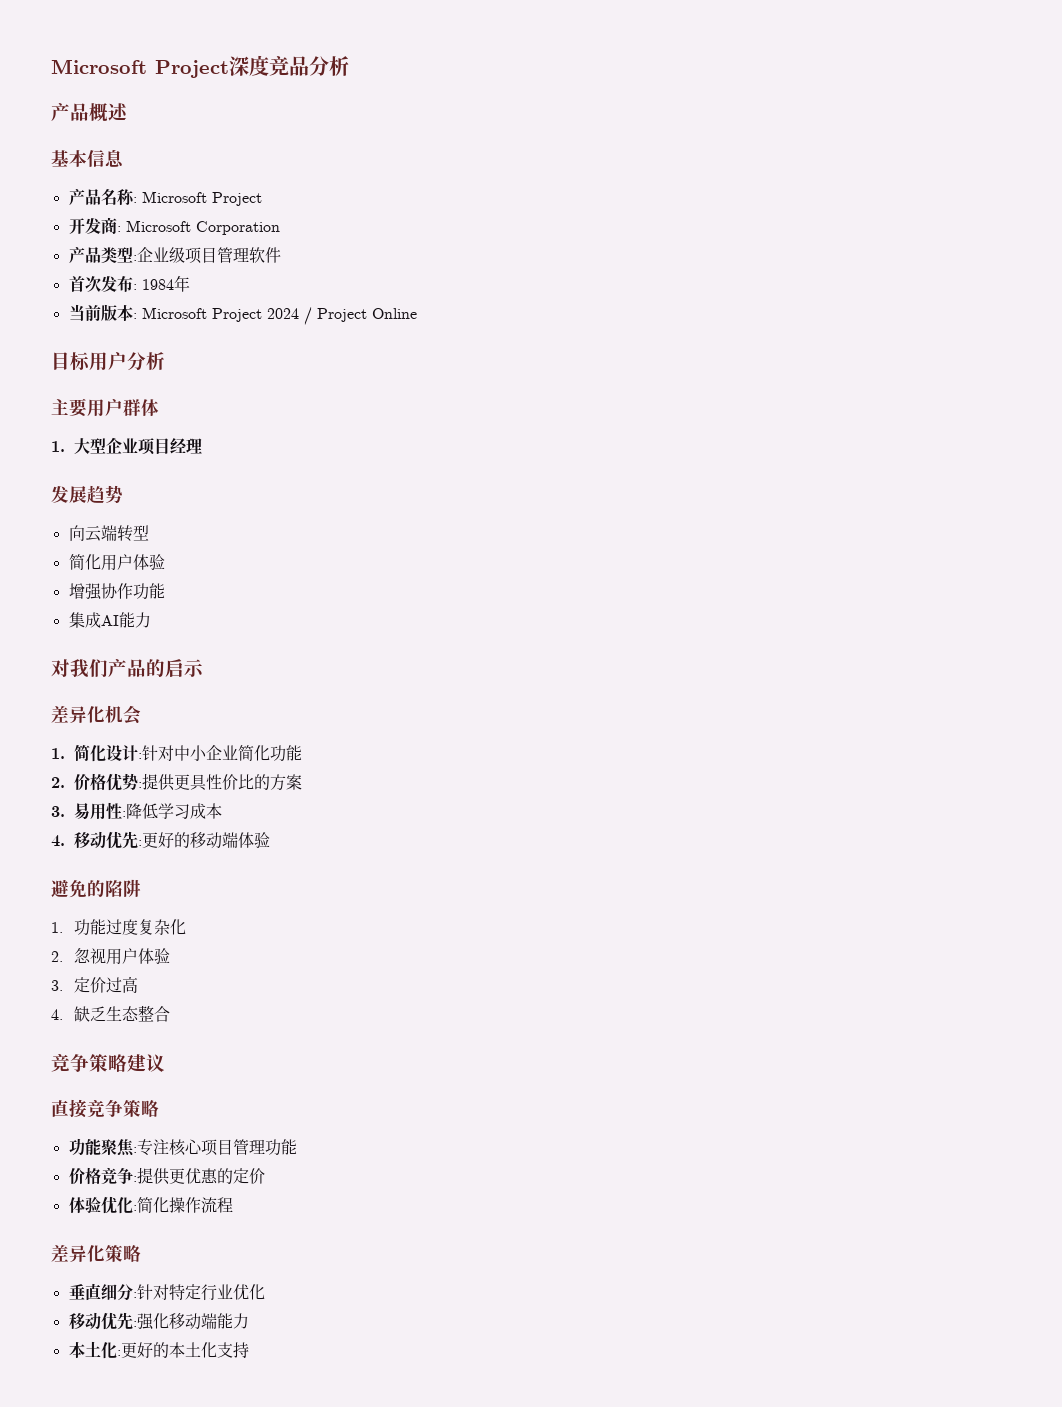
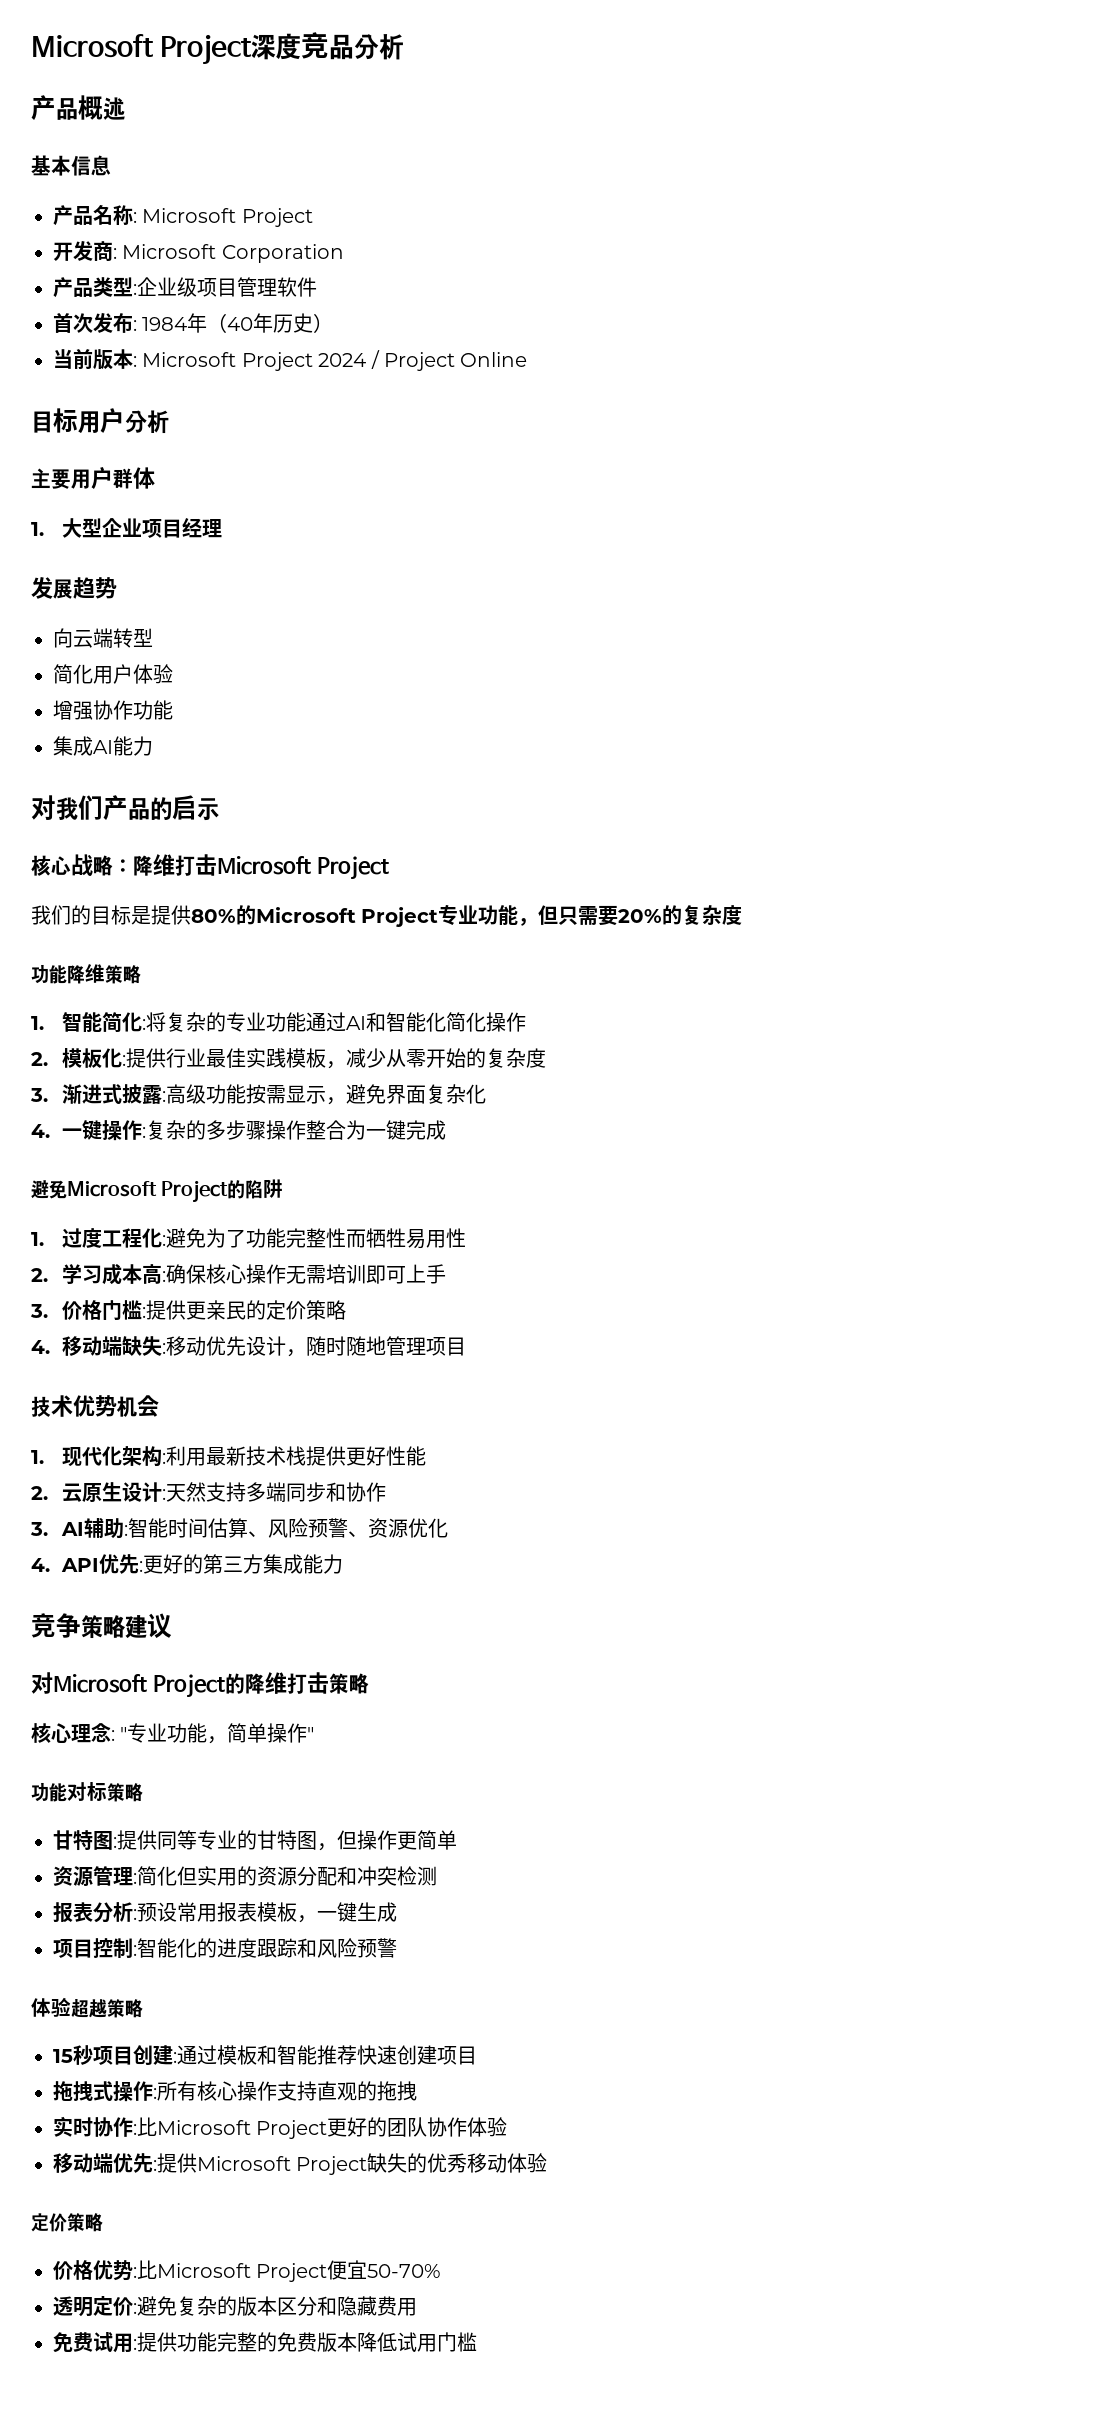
- 首次发布: 1984年
+ 首次发布: 1984年（40年历史）
- 差异化机会
- 1.简化设计:针对中小企业简化功能
- 2.价格优势:提供更具性价比的方案
- 3.易用性:降低学习成本
- 4.移动优先:更好的移动端体验
- 避免的陷阱
- 1.功能过度复杂化
- 2.忽视用户体验
- 3.定价过高
- 4.缺乏生态整合
+ 核心战略：降维打击Microsoft Project
+ 我们的目标是提供80%的Microsoft Project专业功能，但只需要20%的复杂度
+ 功能降维策略
+ 1.智能简化:将复杂的专业功能通过AI和智能化简化操作
+ 2.模板化:提供行业最佳实践模板，减少从零开始的复杂度
+ 3.渐进式披露:高级功能按需显示，避免界面复杂化
+ 4.一键操作:复杂的多步骤操作整合为一键完成
+ 避免Microsoft Project的陷阱
+ 1.过度工程化:避免为了功能完整性而牺牲易用性
+ 2.学习成本高:确保核心操作无需培训即可上手
+ 3.价格门槛:提供更亲民的定价策略
+ 4.移动端缺失:移动优先设计，随时随地管理项目
+ 技术优势机会
+ 1.现代化架构:利用最新技术栈提供更好性能
+ 2.云原生设计:天然支持多端同步和协作
+ 3. AI辅助:智能时间估算、风险预警、资源优化
+ 4. API优先:更好的第三方集成能力
  竞争策略建议
- 直接竞争策略
- 功能聚焦:专注核心项目管理功能
- 价格竞争:提供更优惠的定价
- 体验优化:简化操作流程
- 差异化策略
- 垂直细分:针对特定行业优化
- 移动优先:强化移动端能力
- 本土化:更好的本土化支持
+ 对Microsoft Project的降维打击策略
+ 核心理念: "专业功能，简单操作"
+ 功能对标策略
+ 甘特图:提供同等专业的甘特图，但操作更简单
+ 资源管理:简化但实用的资源分配和冲突检测
+ 报表分析:预设常用报表模板，一键生成
+ 项目控制:智能化的进度跟踪和风险预警
+ 体验超越策略
+ 15秒项目创建:通过模板和智能推荐快速创建项目
+ 拖拽式操作:所有核心操作支持直观的拖拽
+ 实时协作:比Microsoft Project更好的团队协作体验
+ 移动端优先:提供Microsoft Project缺失的优秀移动体验
+ 定价策略
+ 价格优势:比Microsoft Project便宜50-70%
+ 透明定价:避免复杂的版本区分和隐藏费用
+ 免费试用:提供功能完整的免费版本降低试用门槛

